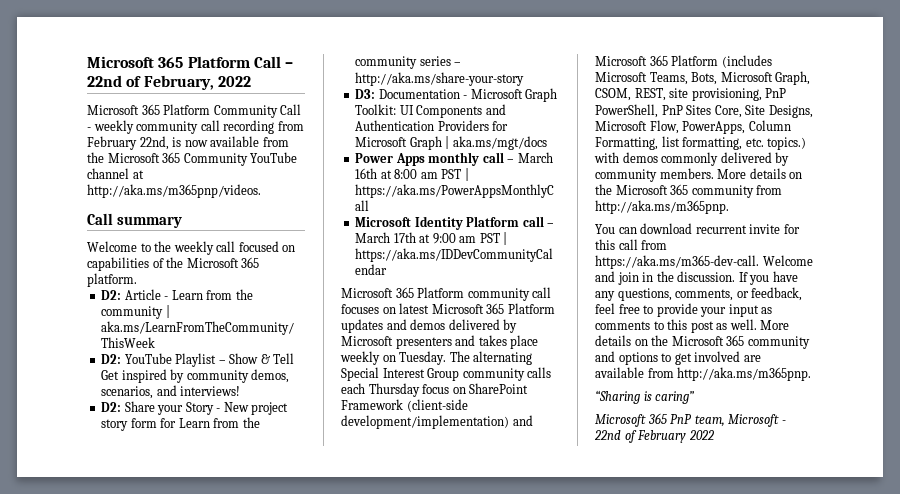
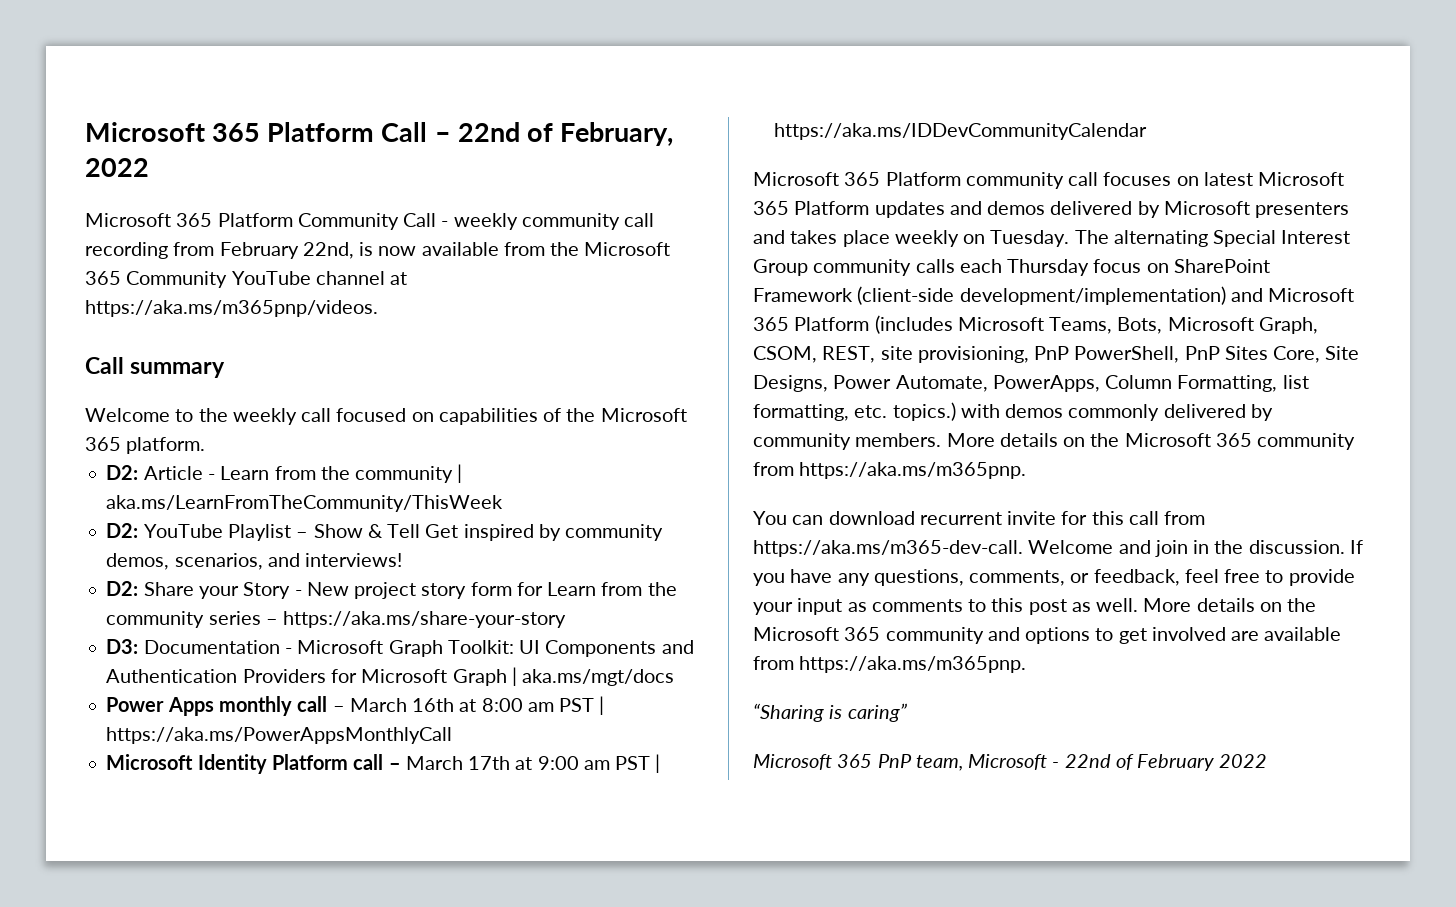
- Microsoft 365 Platform Community Call - weekly community call recording from February 22nd, is now available from the Microsoft 365 Community YouTube channel at http://aka.ms/m365pnp/videos.
+ Microsoft 365 Platform Community Call - weekly community call recording from February 22nd, is now available from the Microsoft 365 Community YouTube channel at https://aka.ms/m365pnp/videos.
- D2: Share your Story - New project story form for Learn from the community series – http://aka.ms/share-your-story
+ D2: Share your Story - New project story form for Learn from the community series – https://aka.ms/share-your-story
- The alternating Special Interest Group community calls each Thursday focus on SharePoint Framework (client-side development/implementation) and Microsoft 365 Platform (includes Microsoft Teams, Bots, Microsoft Graph, CSOM, REST, site provisioning, PnP PowerShell, PnP Sites Core, Site Designs, Microsoft Flow, PowerApps, Column Formatting, list formatting, etc. topics.) with demos commonly delivered by community members.
+ The alternating Special Interest Group community calls each Thursday focus on SharePoint Framework (client-side development/implementation) and Microsoft 365 Platform (includes Microsoft Teams, Bots, Microsoft Graph, CSOM, REST, site provisioning, PnP PowerShell, PnP Sites Core, Site Designs, Power Automate, PowerApps, Column Formatting, list formatting, etc. topics.) with demos commonly delivered by community members.
- More details on the Microsoft 365 community from http://aka.ms/m365pnp.
+ More details on the Microsoft 365 community from https://aka.ms/m365pnp.
- More details on the Microsoft 365 community and options to get involved are available from http://aka.ms/m365pnp.
+ More details on the Microsoft 365 community and options to get involved are available from https://aka.ms/m365pnp.

